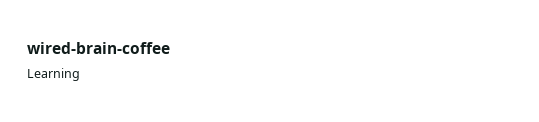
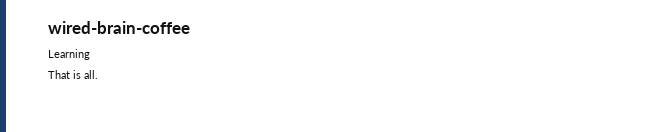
+ That is all.

